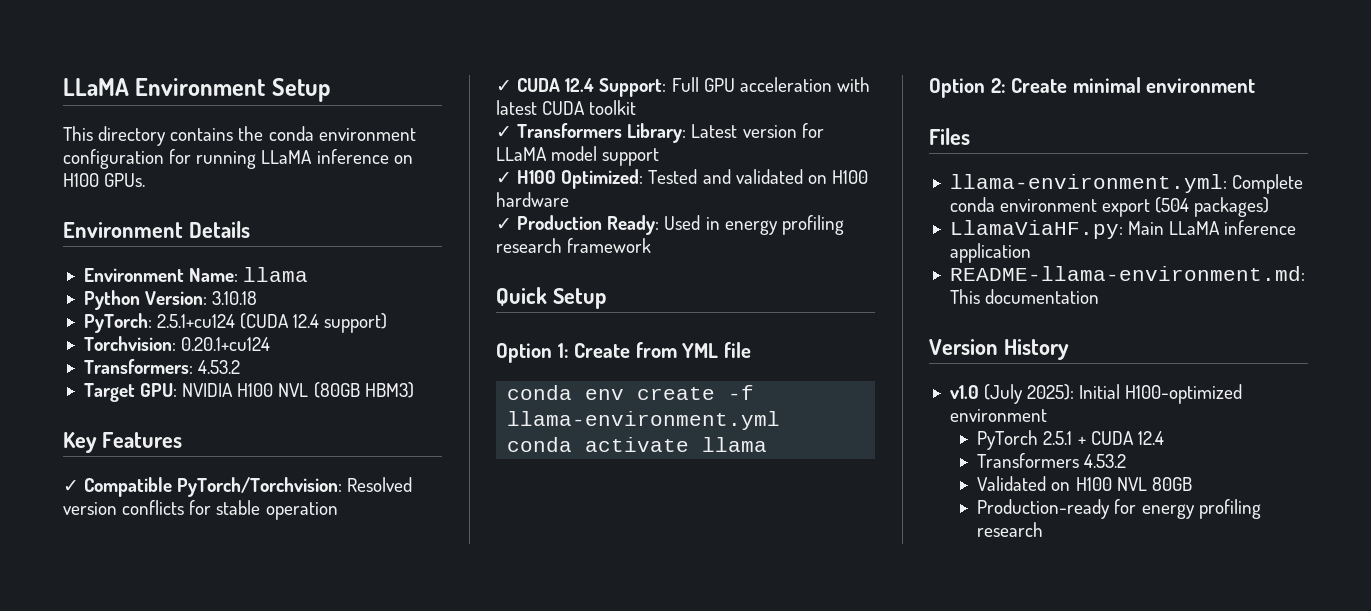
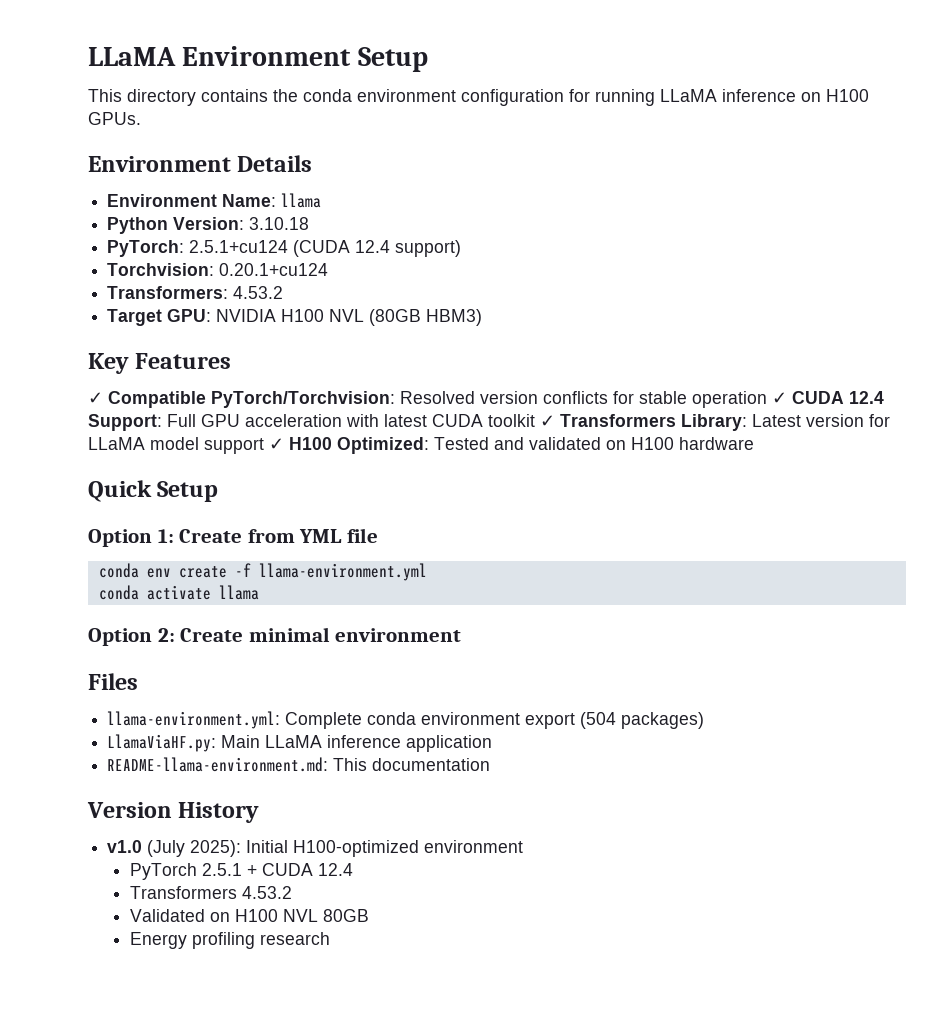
- ✓ Compatible PyTorch/Torchvision: Resolved version conflicts for stable operation
- ✓ CUDA 12.4 Support: Full GPU acceleration with latest CUDA toolkit
- ✓ Transformers Library: Latest version for LLaMA model support
- ✓ H100 Optimized: Tested and validated on H100 hardware
+ ✓ Compatible PyTorch/Torchvision: Resolved version conflicts for stable operation ✓ CUDA 12.4 Support: Full GPU acceleration with latest CUDA toolkit ✓ Transformers Library: Latest version for LLaMA model support ✓ H100 Optimized: Tested and validated on H100 hardware
- ✓ Production Ready: Used in energy profiling research framework
- Production-ready for energy profiling research
+ Energy profiling research

